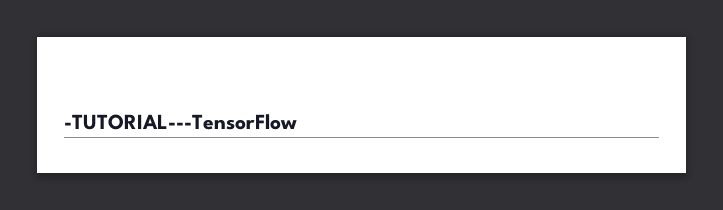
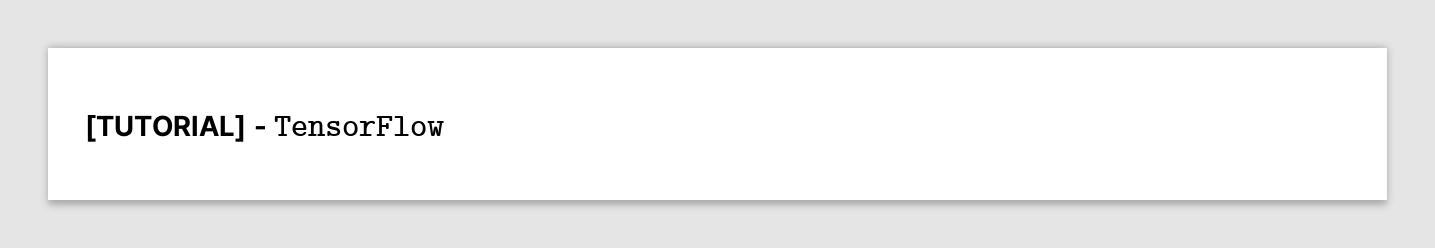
- -TUTORIAL---TensorFlow
+ [TUTORIAL] - TensorFlow

